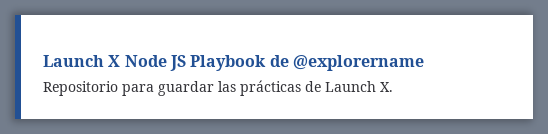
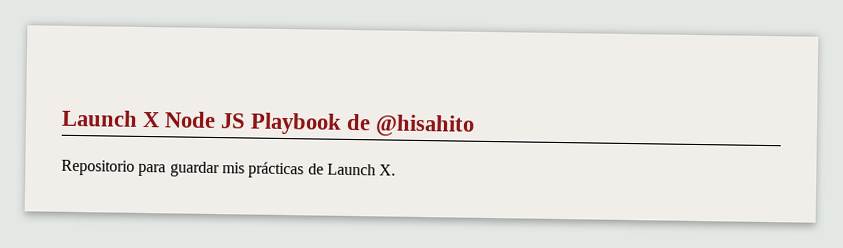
- Launch X Node JS Playbook de @explorername
+ Launch X Node JS Playbook de @hisahito
- Repositorio para guardar las prácticas de Launch X.
+ Repositorio para guardar mis prácticas de Launch X.

